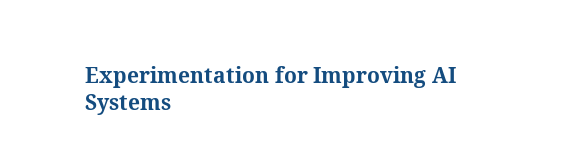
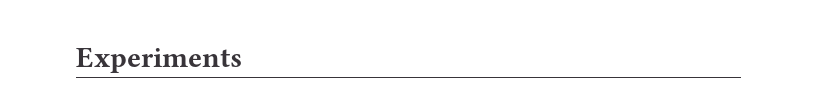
- Experimentation for Improving AI Systems
+ Experiments

